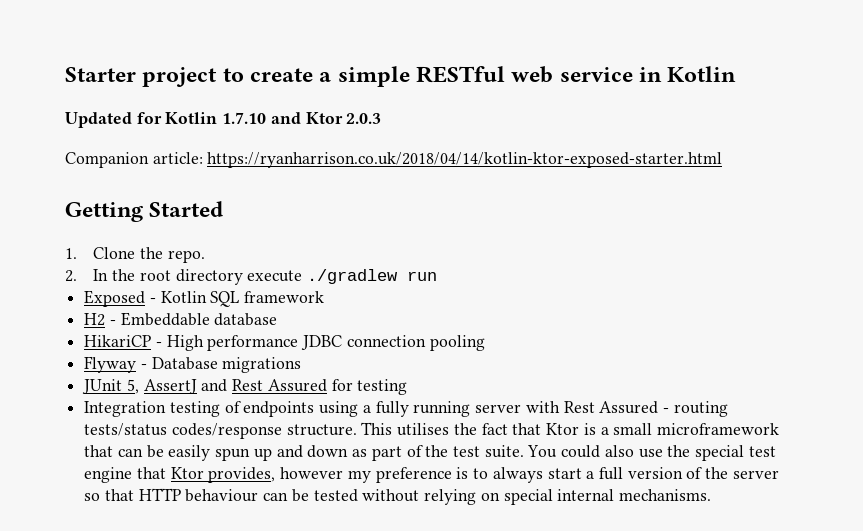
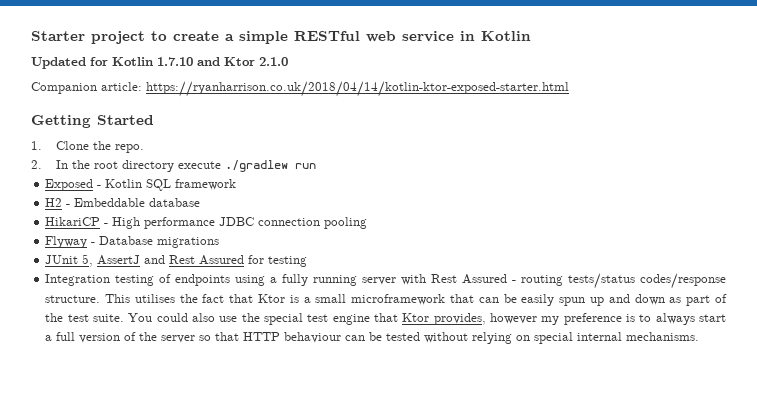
- Updated for Kotlin 1.7.10 and Ktor 2.0.3
+ Updated for Kotlin 1.7.10 and Ktor 2.1.0

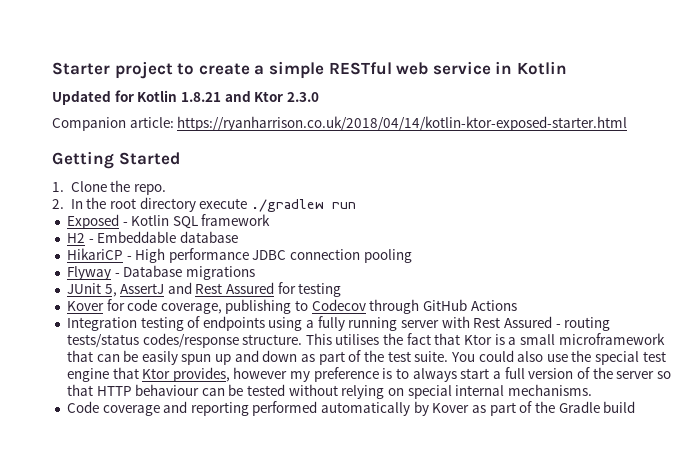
- Updated for Kotlin 1.7.10 and Ktor 2.1.0
+ Updated for Kotlin 1.8.21 and Ktor 2.3.0
+ Kover for code coverage, publishing to Codecov through GitHub Actions
+ Code coverage and reporting performed automatically by Kover as part of the Gradle build

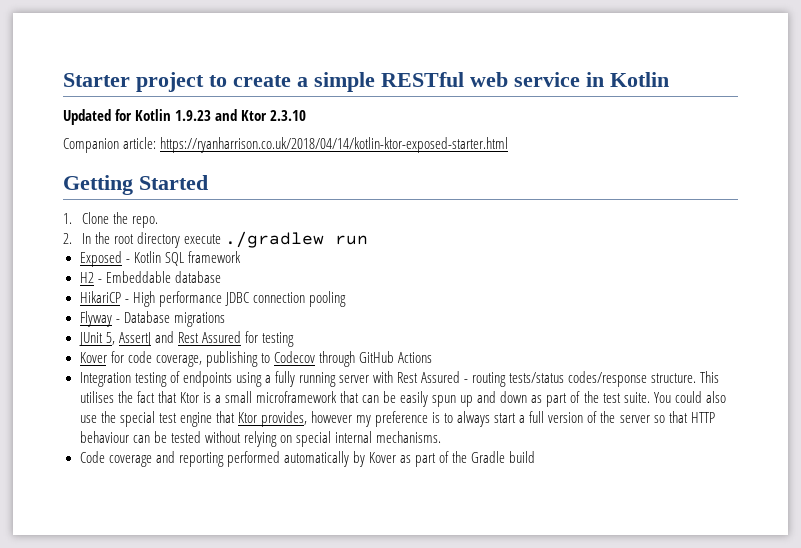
- Updated for Kotlin 1.8.21 and Ktor 2.3.0
+ Updated for Kotlin 1.9.23 and Ktor 2.3.10

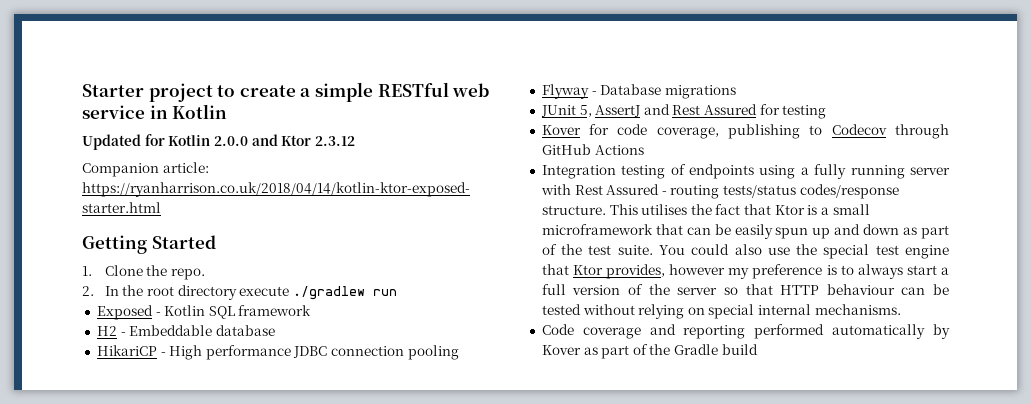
- Updated for Kotlin 1.9.23 and Ktor 2.3.10
+ Updated for Kotlin 2.0.0 and Ktor 2.3.12

